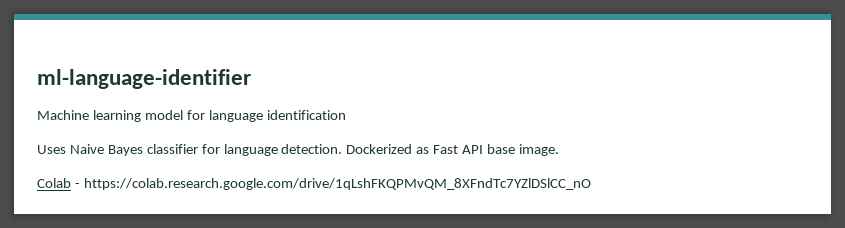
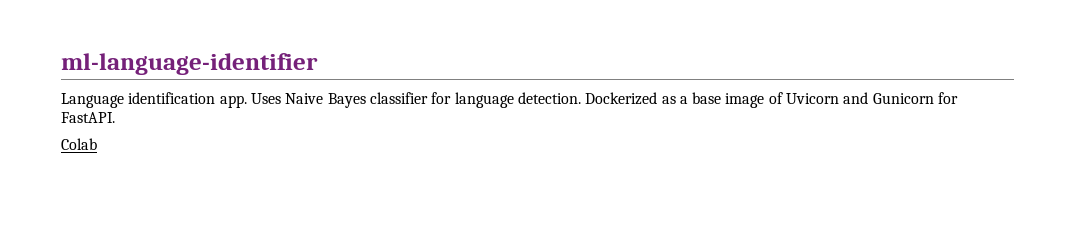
- Machine learning model for language identification
- Uses Naive Bayes classifier for language detection.
+ Language identification app. Uses Naive Bayes classifier for language detection.
- Dockerized as Fast API base image.
+ Dockerized as a base image of Uvicorn and Gunicorn for FastAPI.
- Colab - https://colab.research.google.com/drive/1qLshFKQPMvQM_8XFndTc7YZlDSlCC_nO
+ Colab

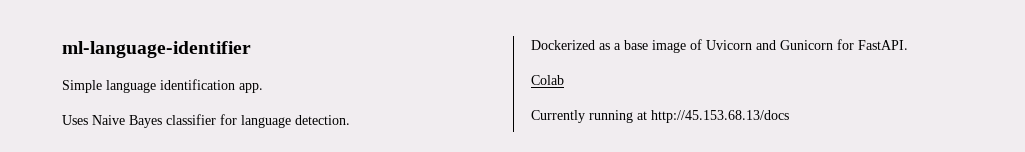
- Language identification app. Uses Naive Bayes classifier for language detection. Dockerized as a base image of Uvicorn and Gunicorn for FastAPI.
+ Simple language identification app.
+ Uses Naive Bayes classifier for language detection.
+ Dockerized as a base image of Uvicorn and Gunicorn for FastAPI.
+ Currently running at http://45.153.68.13/docs

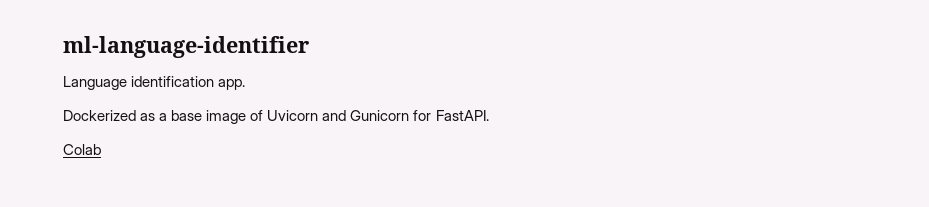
- Simple language identification app.
+ Language identification app.
- Uses Naive Bayes classifier for language detection.
- Currently running at http://45.153.68.13/docs

